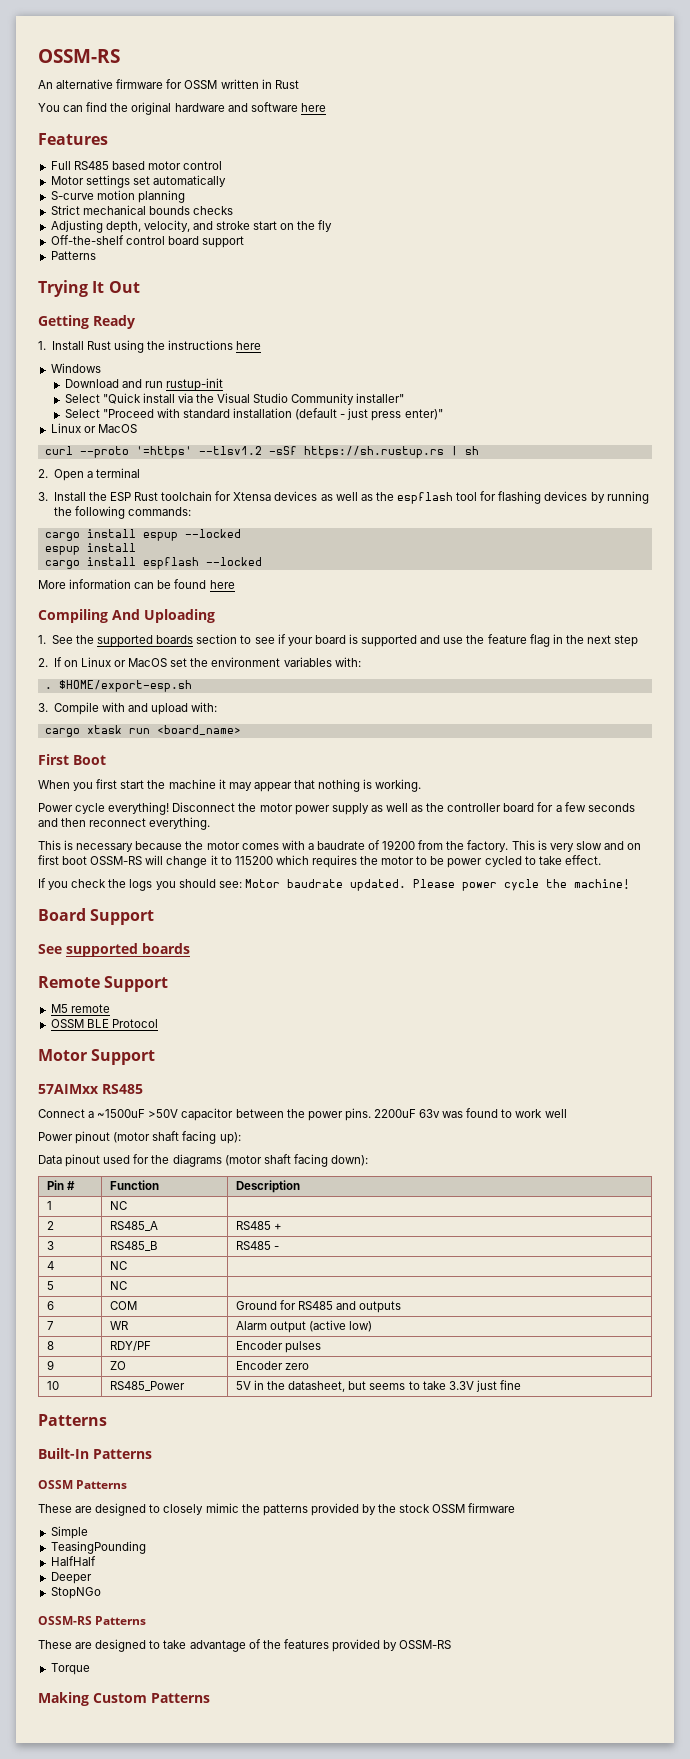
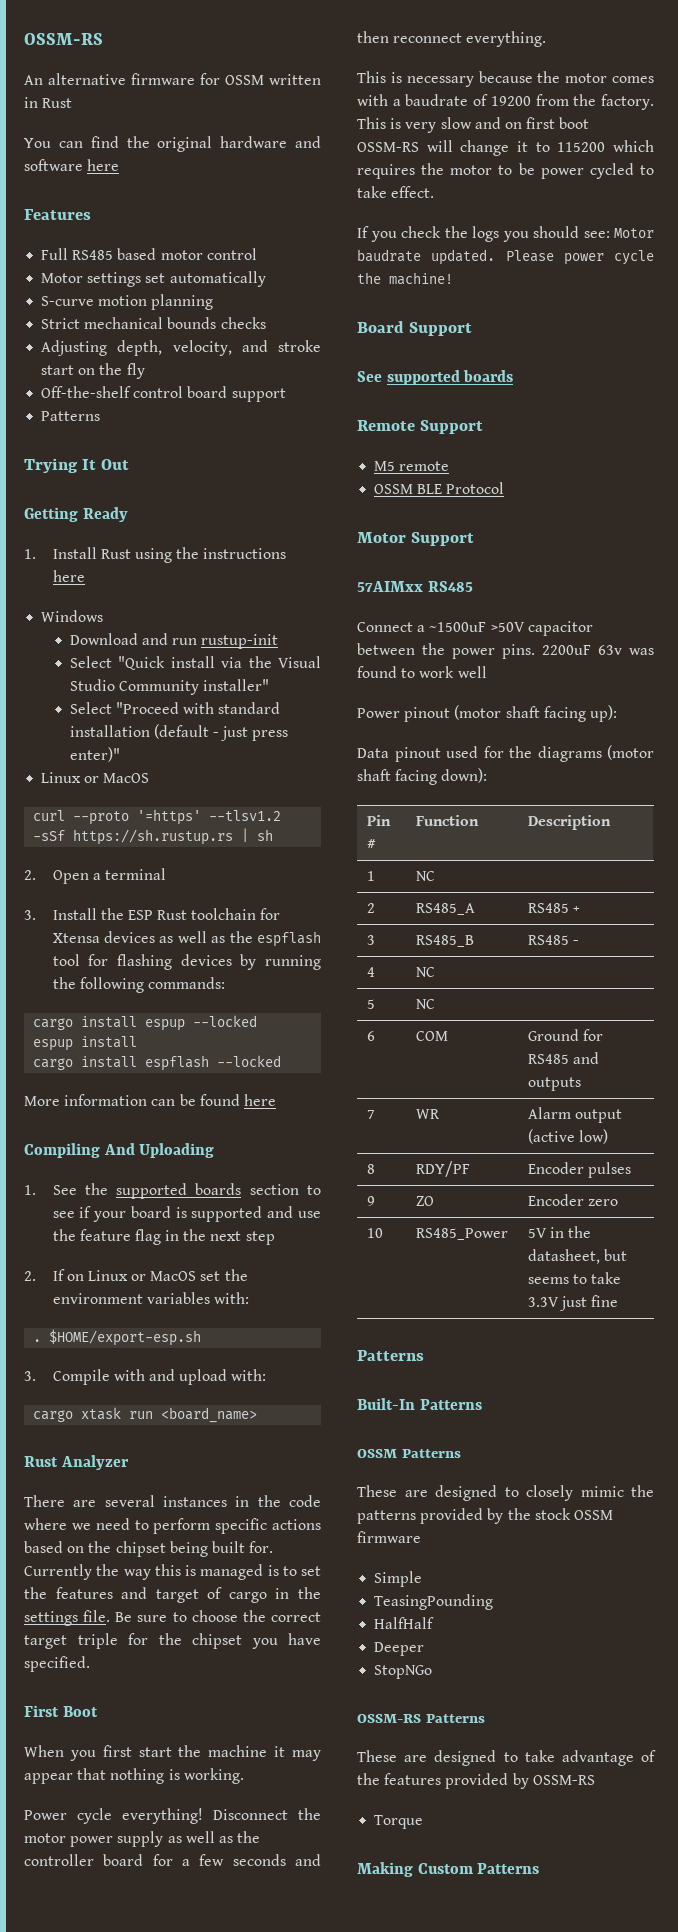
+ Rust Analyzer
+ There are several instances in the code where we need to perform specific actions based on the chipset being built for. Currently the way this is managed is to set the features and target of cargo in the settings file. Be sure to choose the correct target triple for the chipset you have specified.

